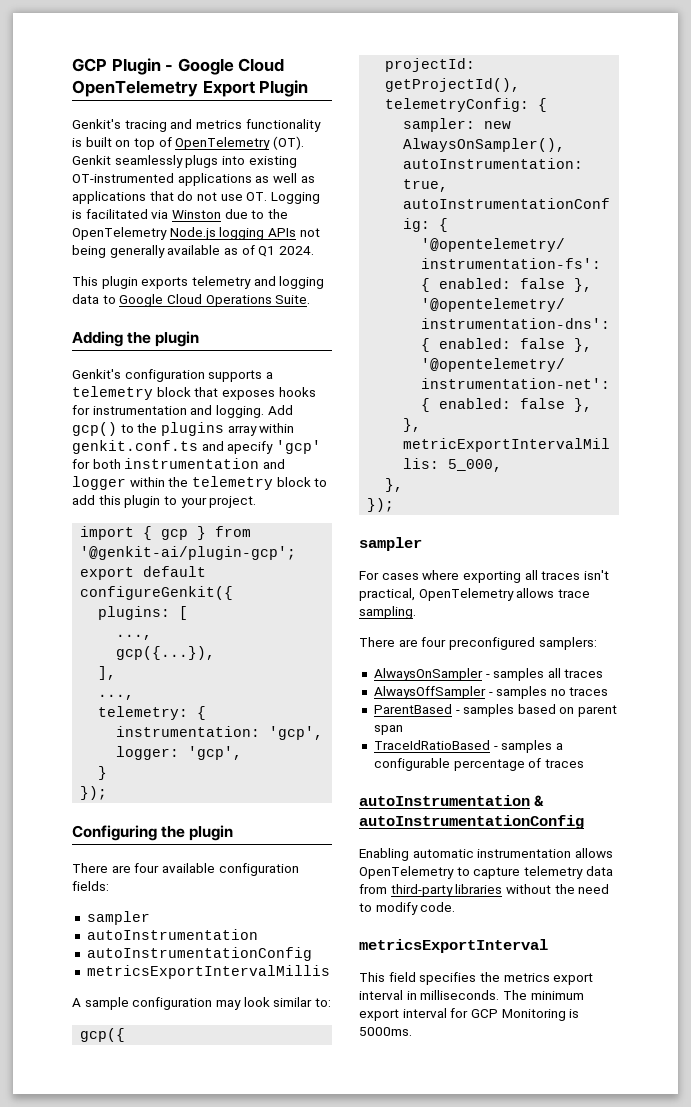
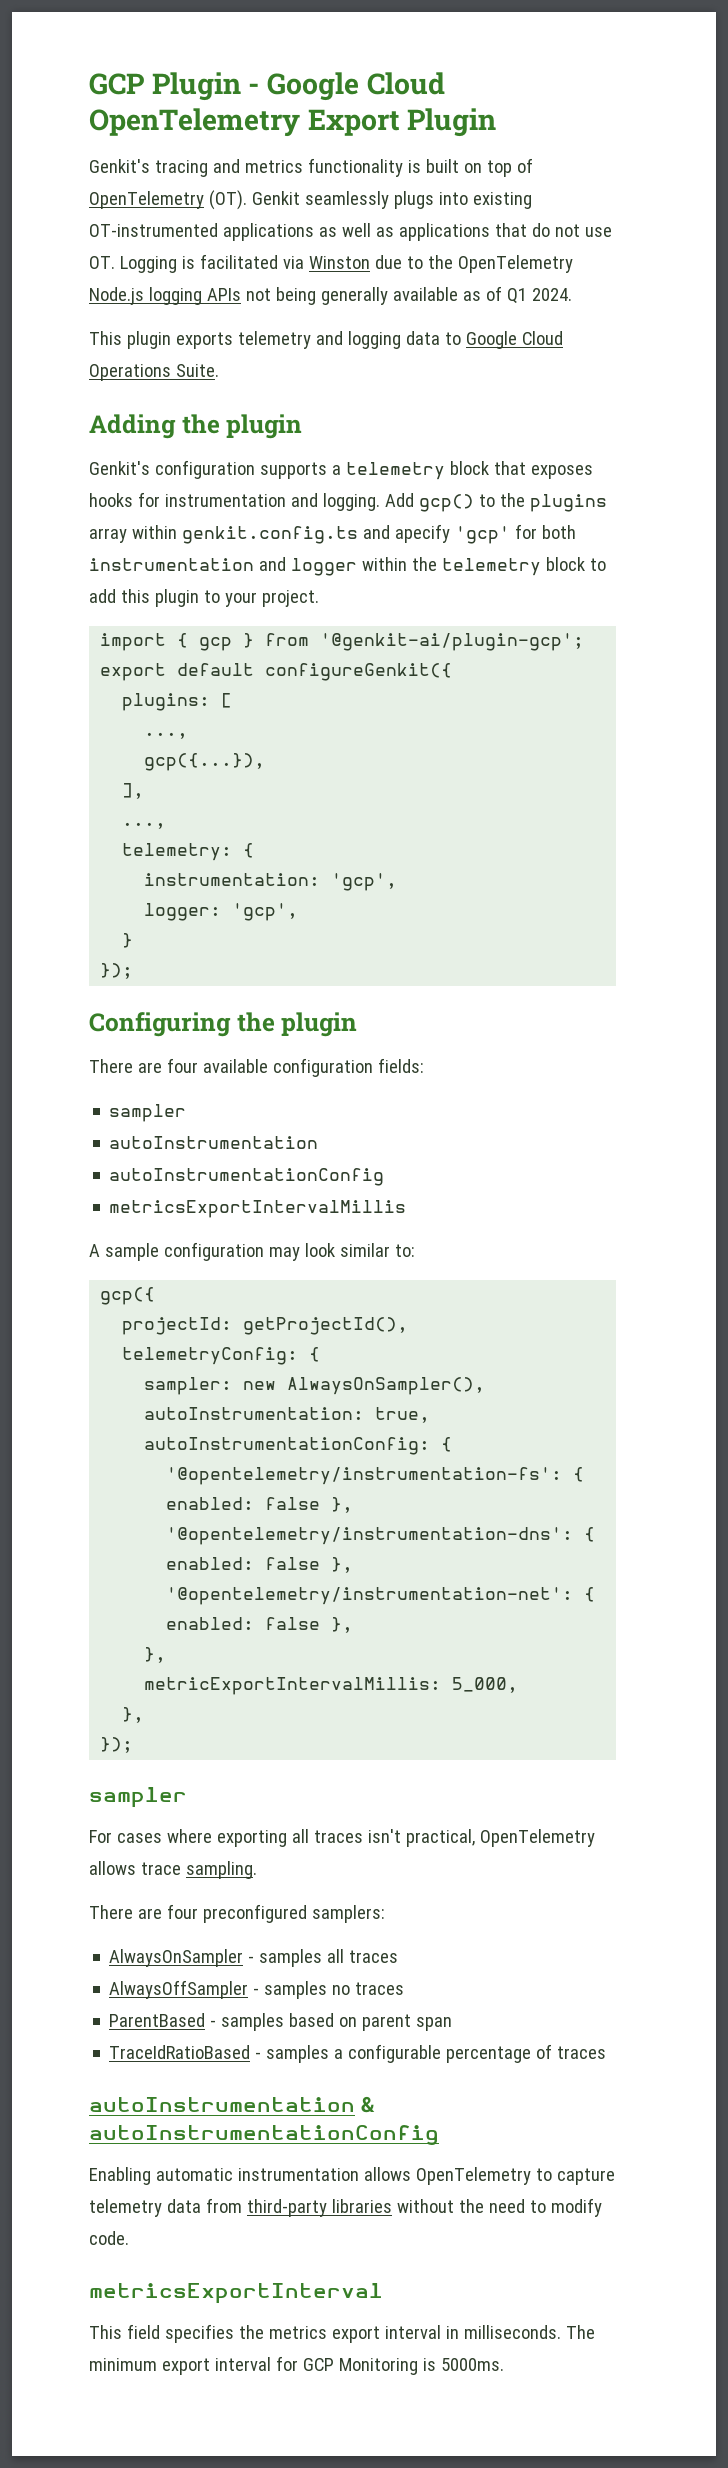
- Add gcp() to the plugins array within genkit.conf.ts and apecify 'gcp' for both instrumentation and logger within the telemetry block to add this plugin to your project.
+ Add gcp() to the plugins array within genkit.config.ts and apecify 'gcp' for both instrumentation and logger within the telemetry block to add this plugin to your project.

